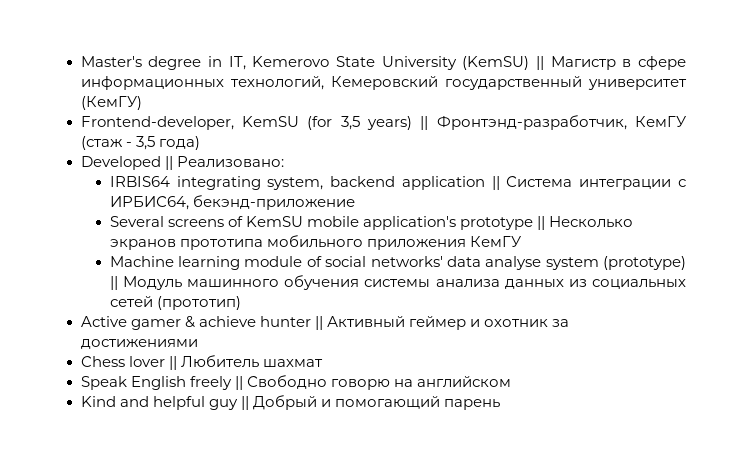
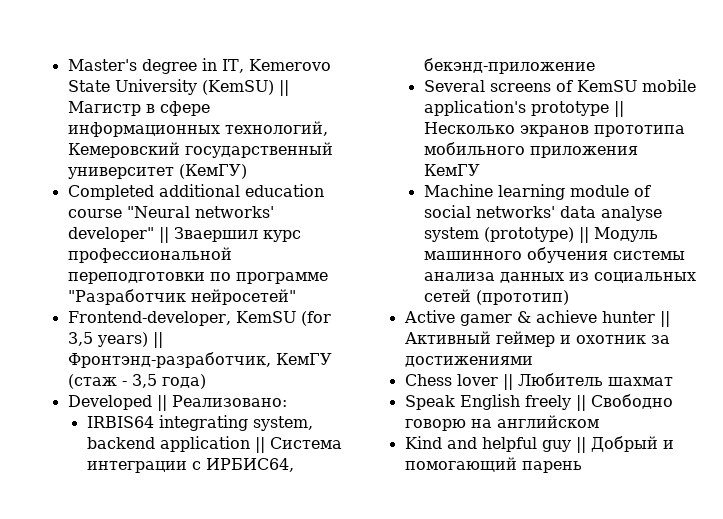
+ Completed additional education course "Neural networks' developer" || Зваершил курс профессиональной переподготовки по программе "Разработчик нейросетей"

